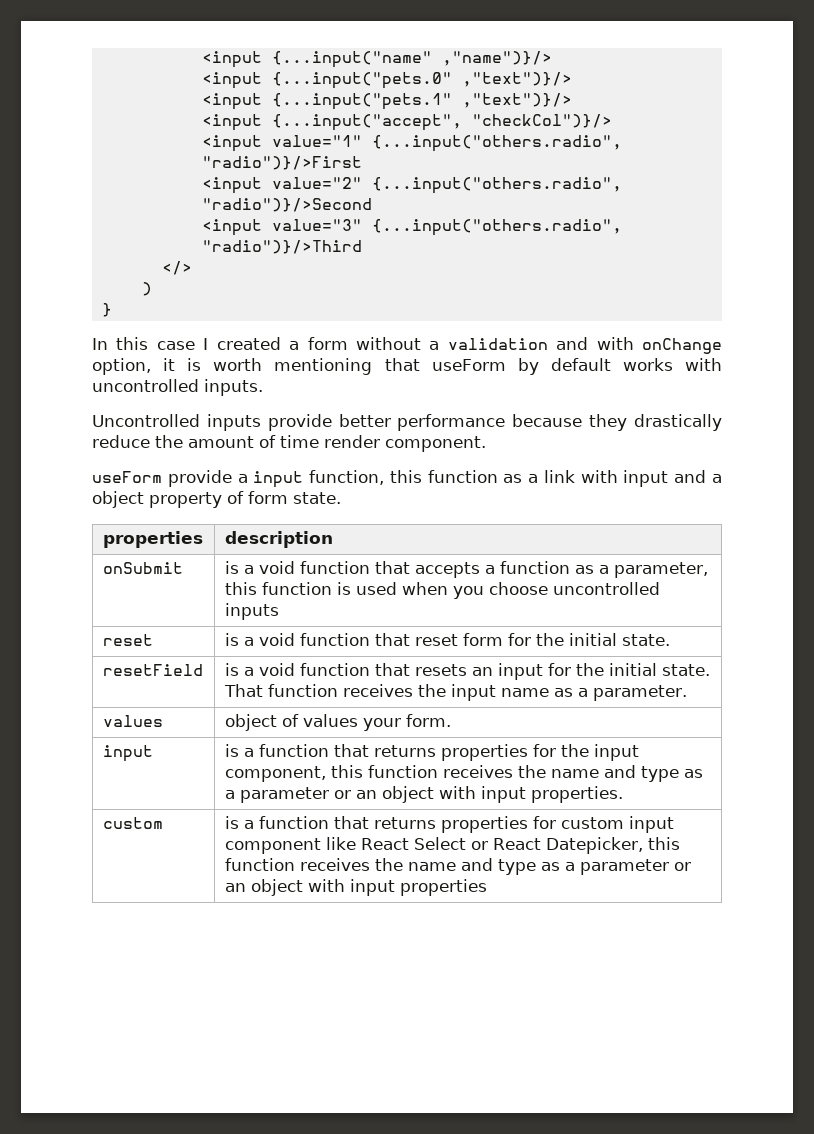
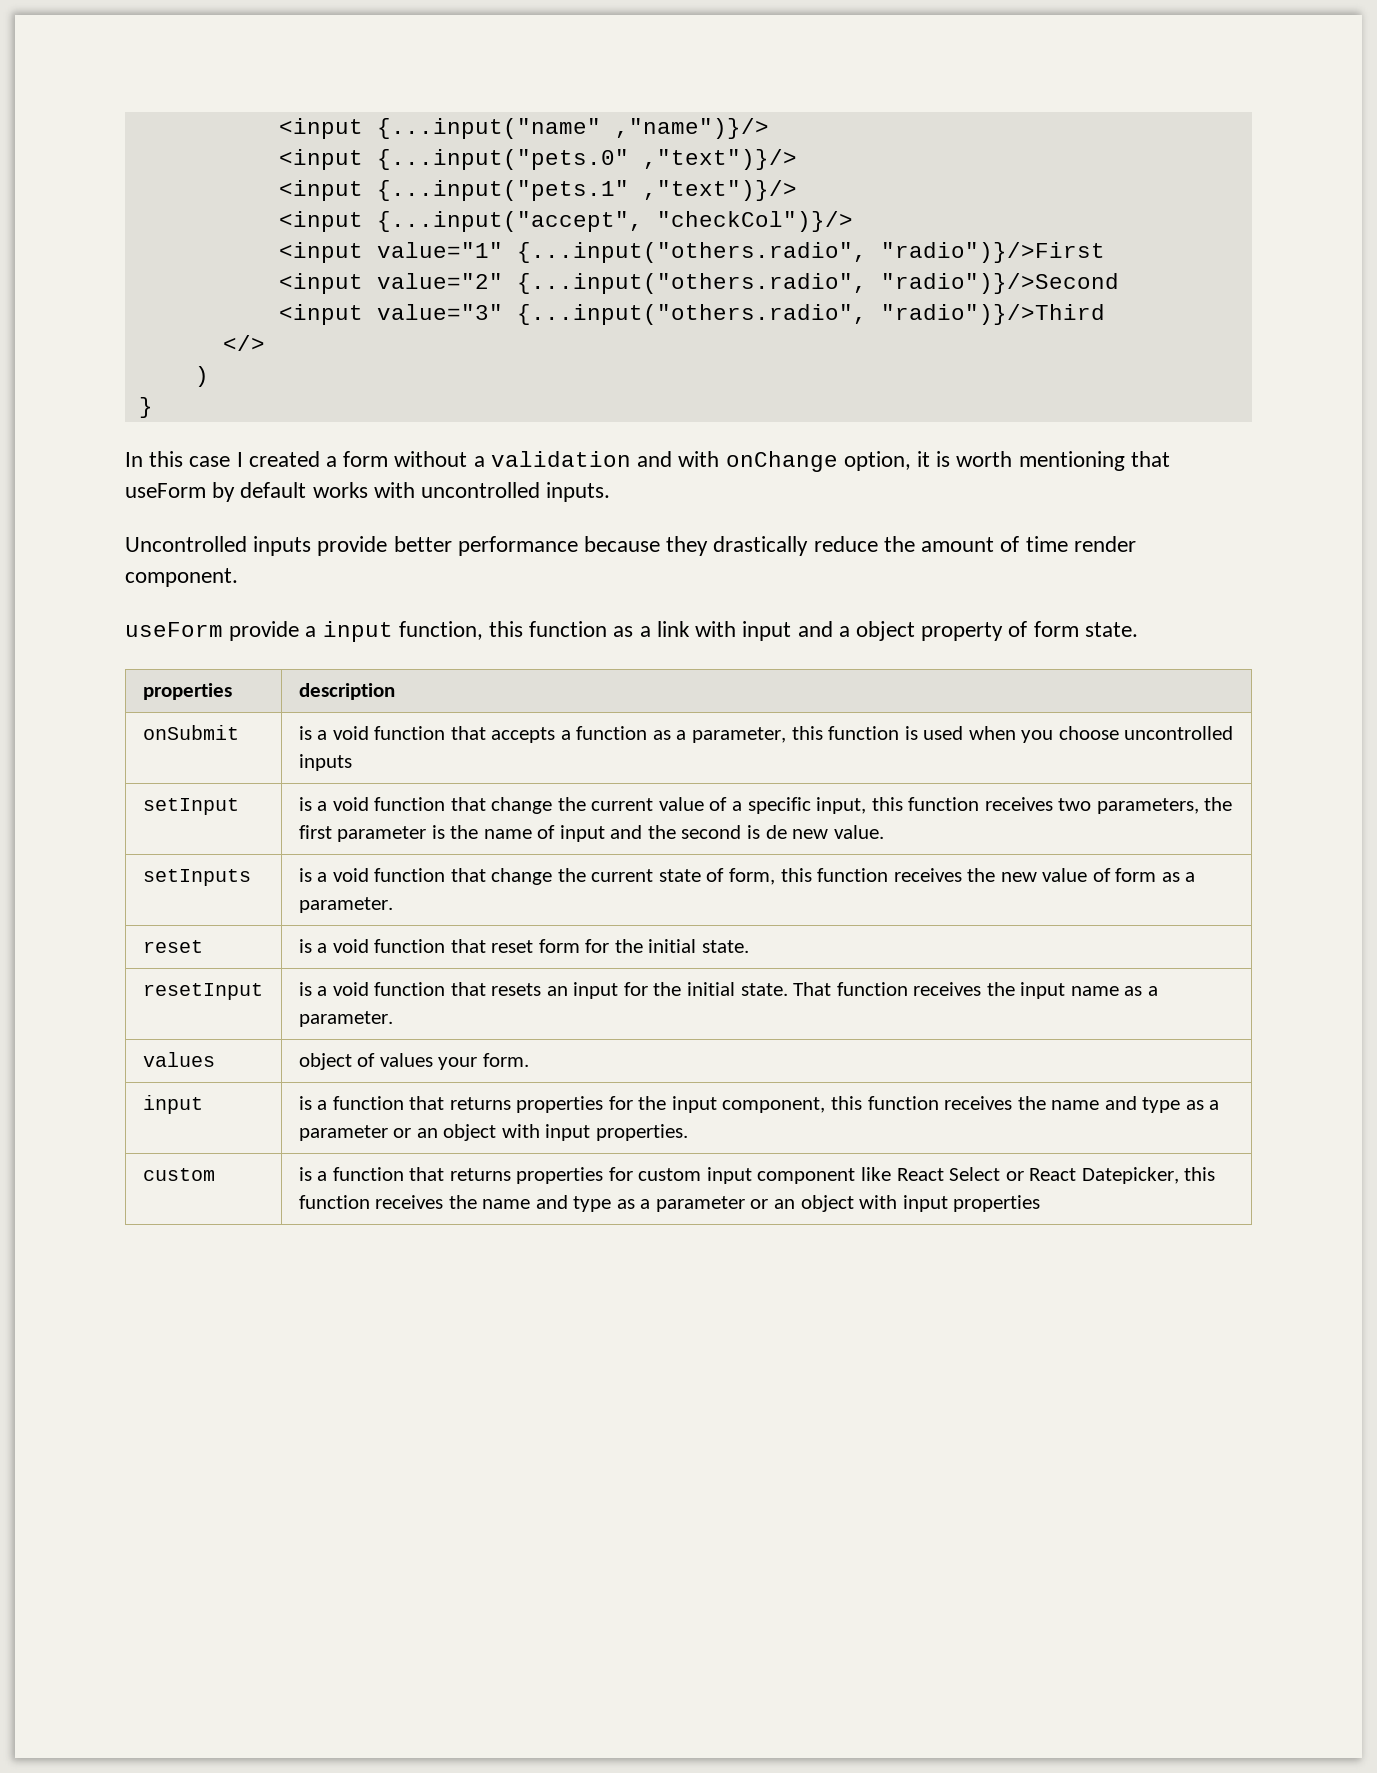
+ setInput | is a void function that change the current value of a specific input, this function receives two parameters, the first parameter is the name of input and the second is de new value.
+ setInputs | is a void function that change the current state of form, this function receives the new value of form as a parameter.
- resetField | is a void function that resets an input for the initial state. That function receives the input name as a parameter.
+ resetInput | is a void function that resets an input for the initial state. That function receives the input name as a parameter.

